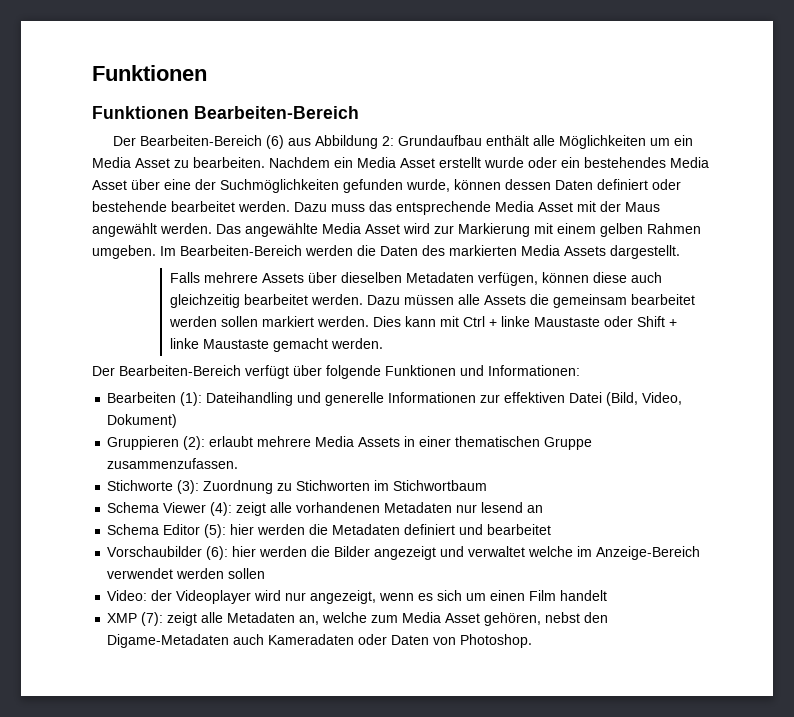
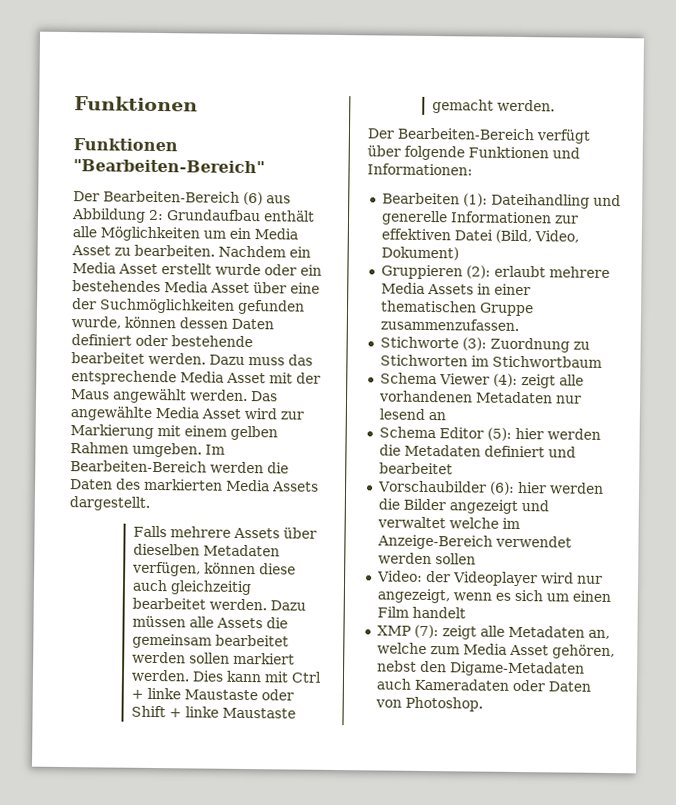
- Funktionen Bearbeiten-Bereich
+ Funktionen "Bearbeiten-Bereich"

